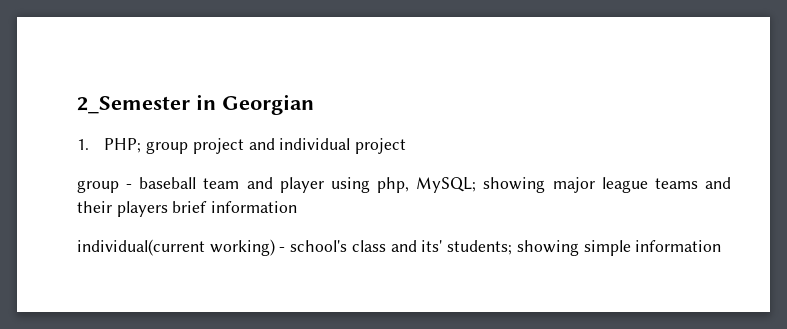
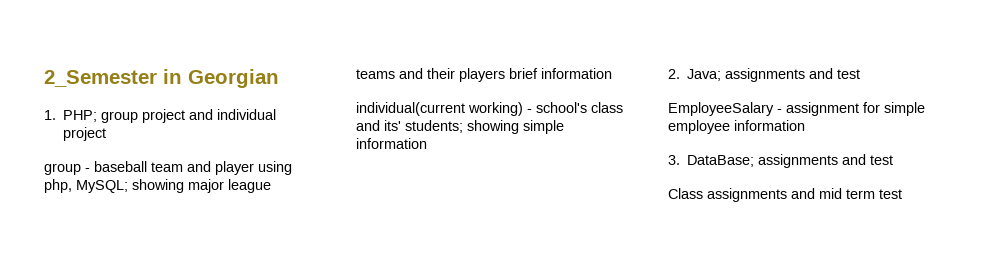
+ 2. Java; assignments and test
+ EmployeeSalary - assignment for simple employee information
+ 3. DataBase; assignments and test
+ Class assignments and mid term test

